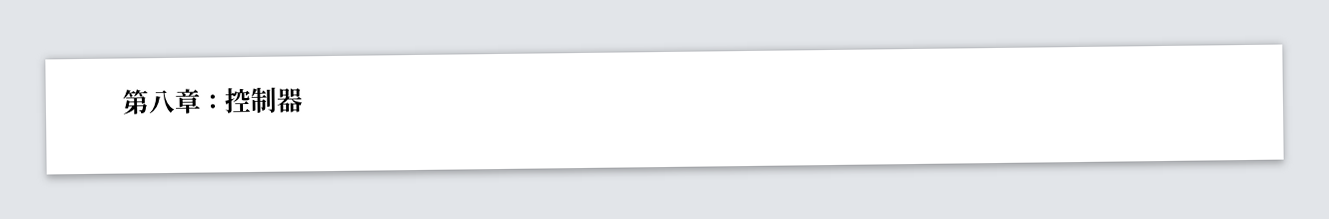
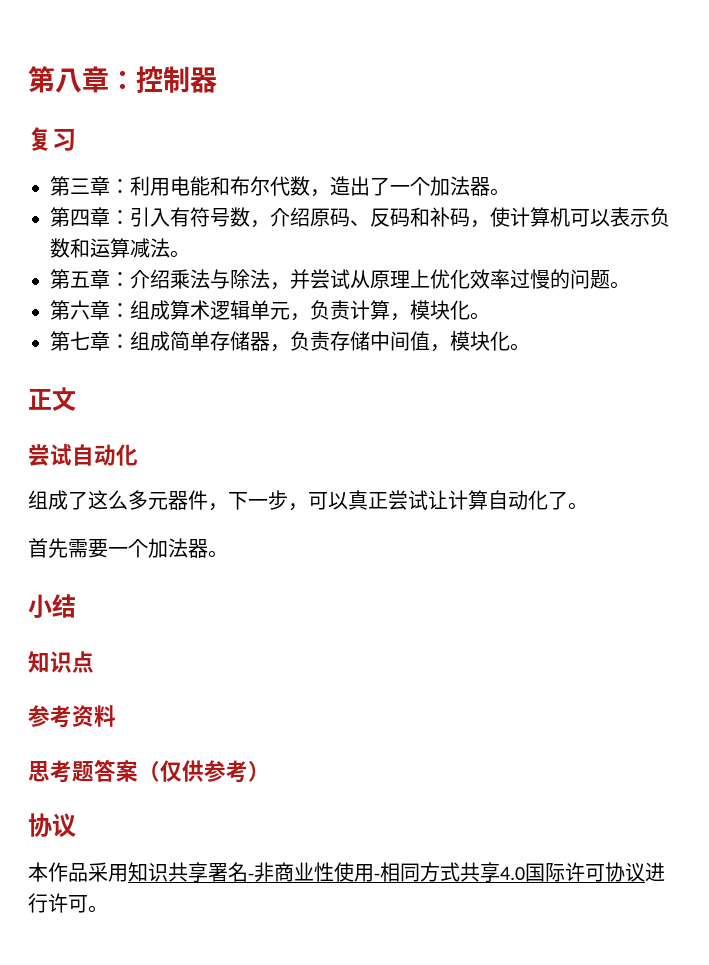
+ 复习
+ 第三章：利用电能和布尔代数，造出了一个加法器。
+ 第四章：引入有符号数，介绍原码、反码和补码，使计算机可以表示负数和运算减法。
+ 第五章：介绍乘法与除法，并尝试从原理上优化效率过慢的问题。
+ 第六章：组成算术逻辑单元，负责计算，模块化。
+ 第七章：组成简单存储器，负责存储中间值，模块化。
+ 正文
+ 尝试自动化
+ 组成了这么多元器件，下一步，可以真正尝试让计算自动化了。
+ 首先需要一个加法器。
+ 小结
+ 知识点
+ 参考资料
+ 思考题答案（仅供参考）
+ 协议
+ 本作品采用知识共享署名-非商业性使用-相同方式共享4.0国际许可协议进行许可。

